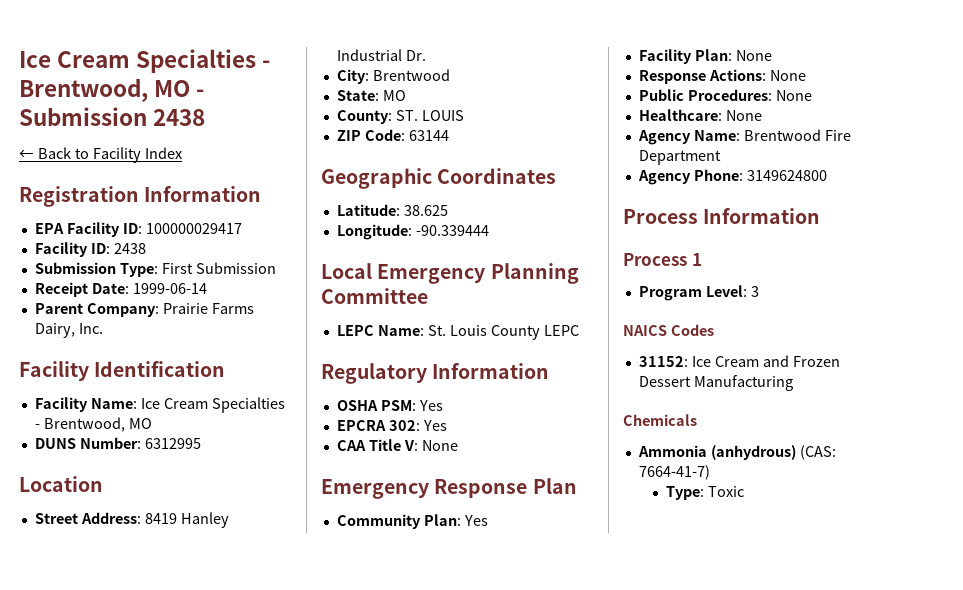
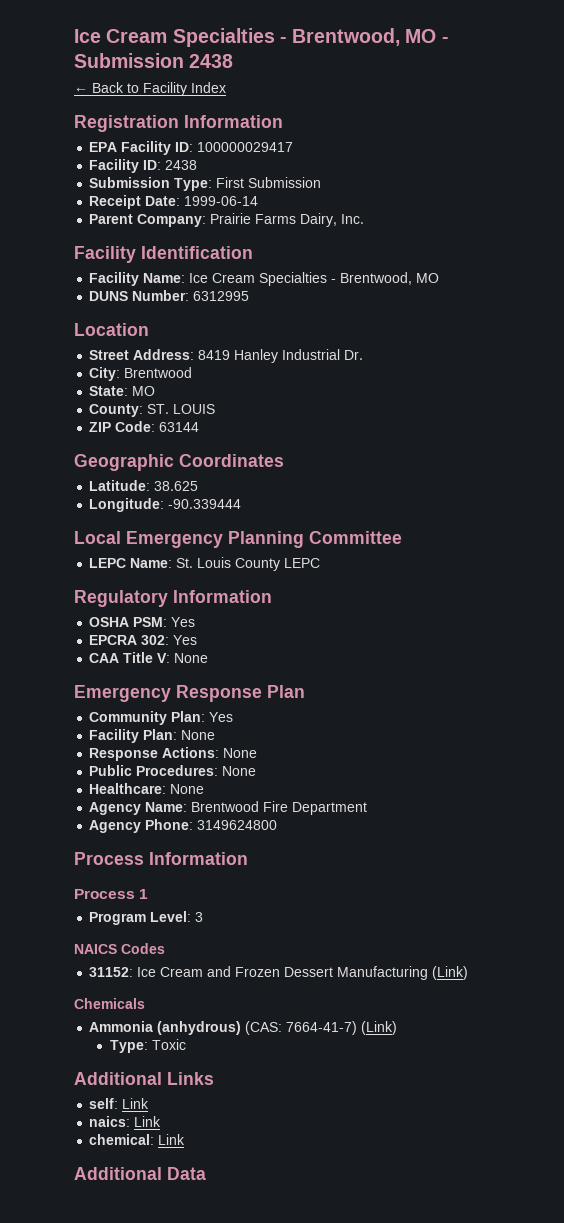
- 31152: Ice Cream and Frozen Dessert Manufacturing
+ 31152: Ice Cream and Frozen Dessert Manufacturing (Link)
- Ammonia (anhydrous) (CAS: 7664-41-7)
+ Ammonia (anhydrous) (CAS: 7664-41-7) (Link)
+ Additional Links
+ self: Link
+ naics: Link
+ chemical: Link
+ Additional Data

